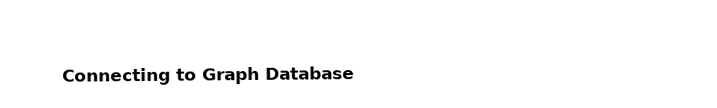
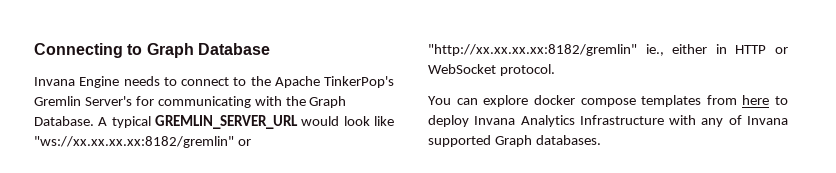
+ Invana Engine needs to connect to the Apache TinkerPop's Gremlin Server's for communicating with the Graph Database. A typical GREMLIN_SERVER_URL would look like "ws://xx.xx.xx.xx:8182/gremlin" or "http://xx.xx.xx.xx:8182/gremlin" ie., either in HTTP or WebSocket protocol.
+ You can explore docker compose templates from here to deploy Invana Analytics Infrastructure with any of Invana supported Graph databases.

